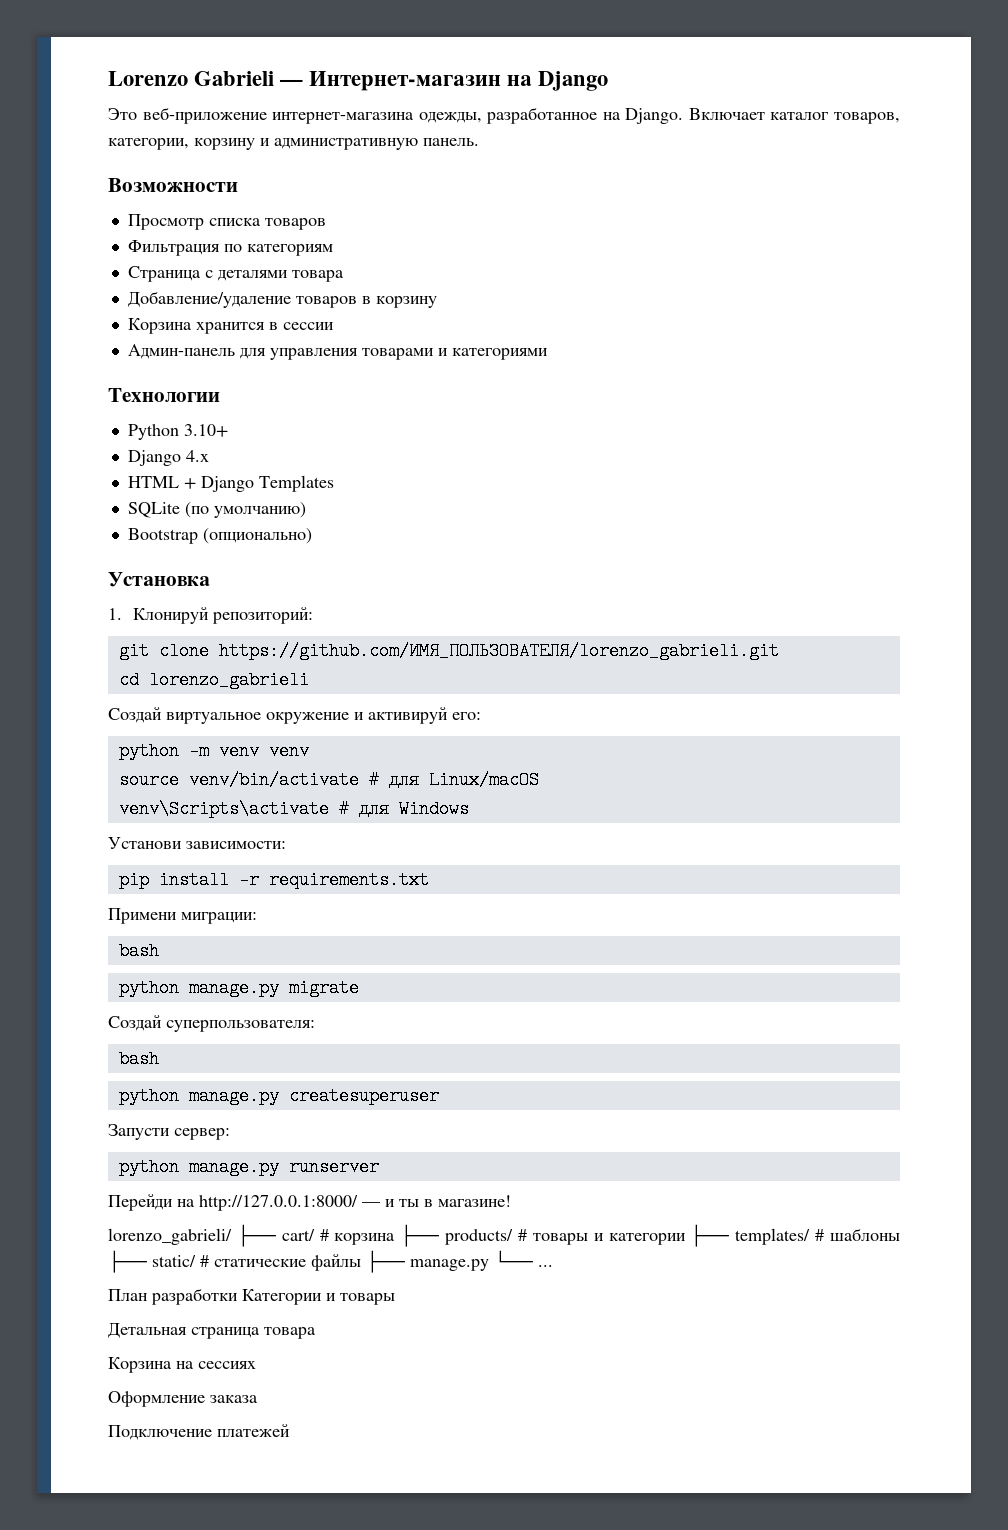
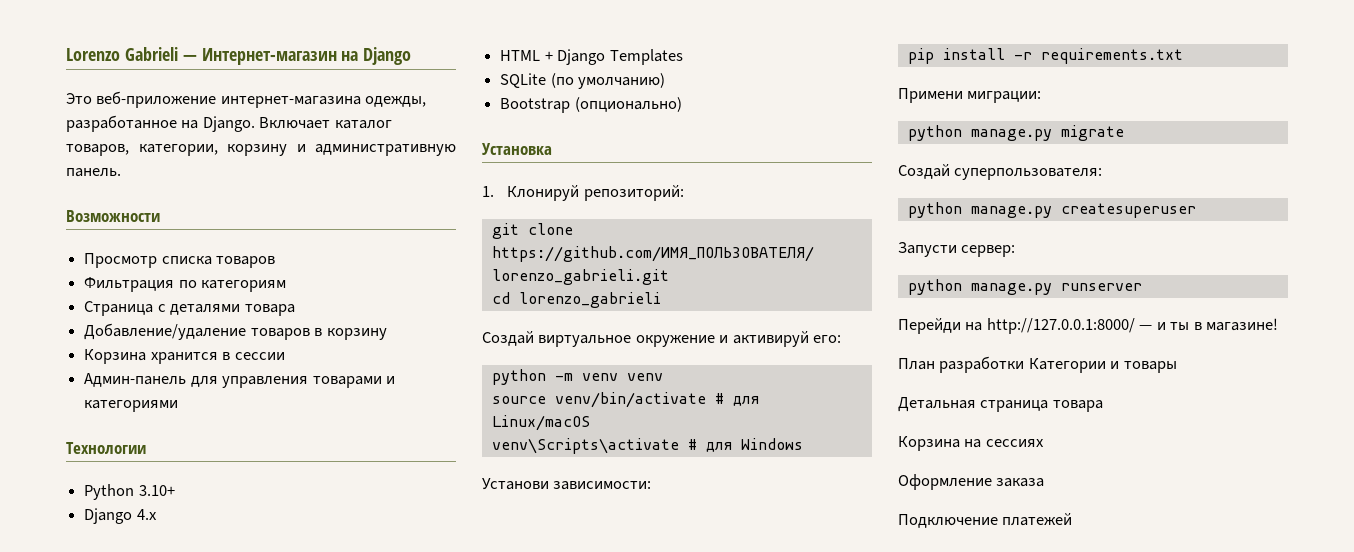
  Примени миграции:
- bash
  Создай суперпользователя:
- bash
- lorenzo_gabrieli/ ├── cart/ # корзина ├── products/ # товары и категории ├── templates/ # шаблоны ├── static/ # статические файлы ├── manage.py └── ...

